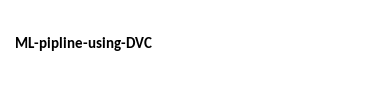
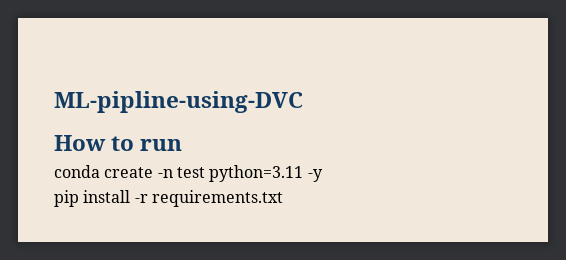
+ How to run
+ conda create -n test python=3.11 -y
+ pip install -r requirements.txt

